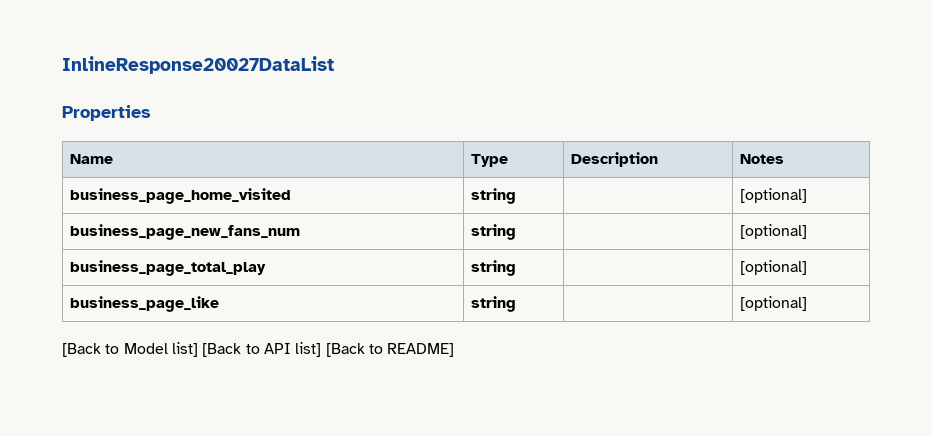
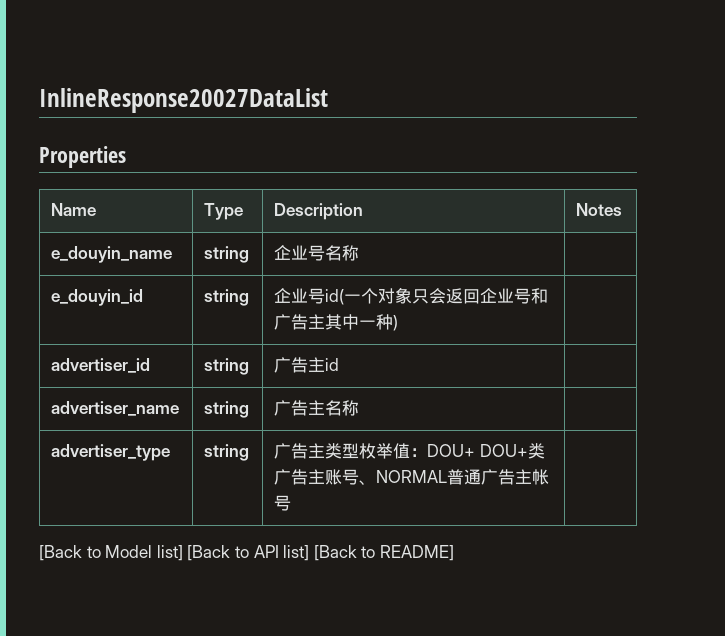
- business_page_home_visited | string | | [optional]
- business_page_new_fans_num | string | | [optional]
- business_page_total_play | string | | [optional]
- business_page_like | string | | [optional]
+ e_douyin_name | string | 企业号名称 |
+ e_douyin_id | string | 企业号id(一个对象只会返回企业号和广告主其中一种) |
+ advertiser_id | string | 广告主id |
+ advertiser_name | string | 广告主名称 |
+ advertiser_type | string | 广告主类型枚举值：DOU+ DOU+类广告主账号、NORMAL普通广告主帐号 |

